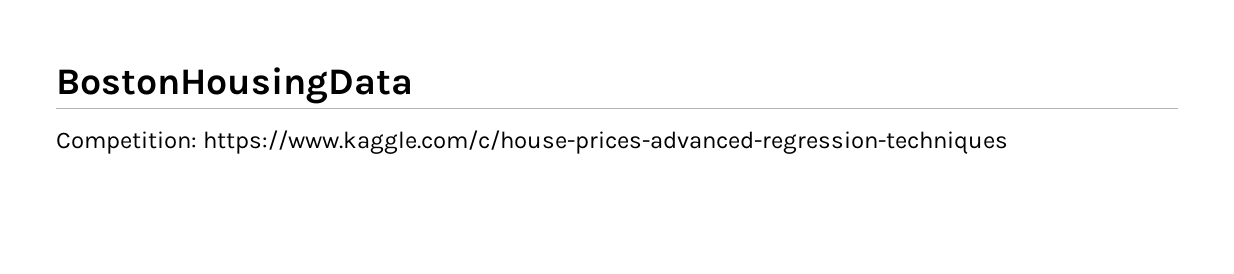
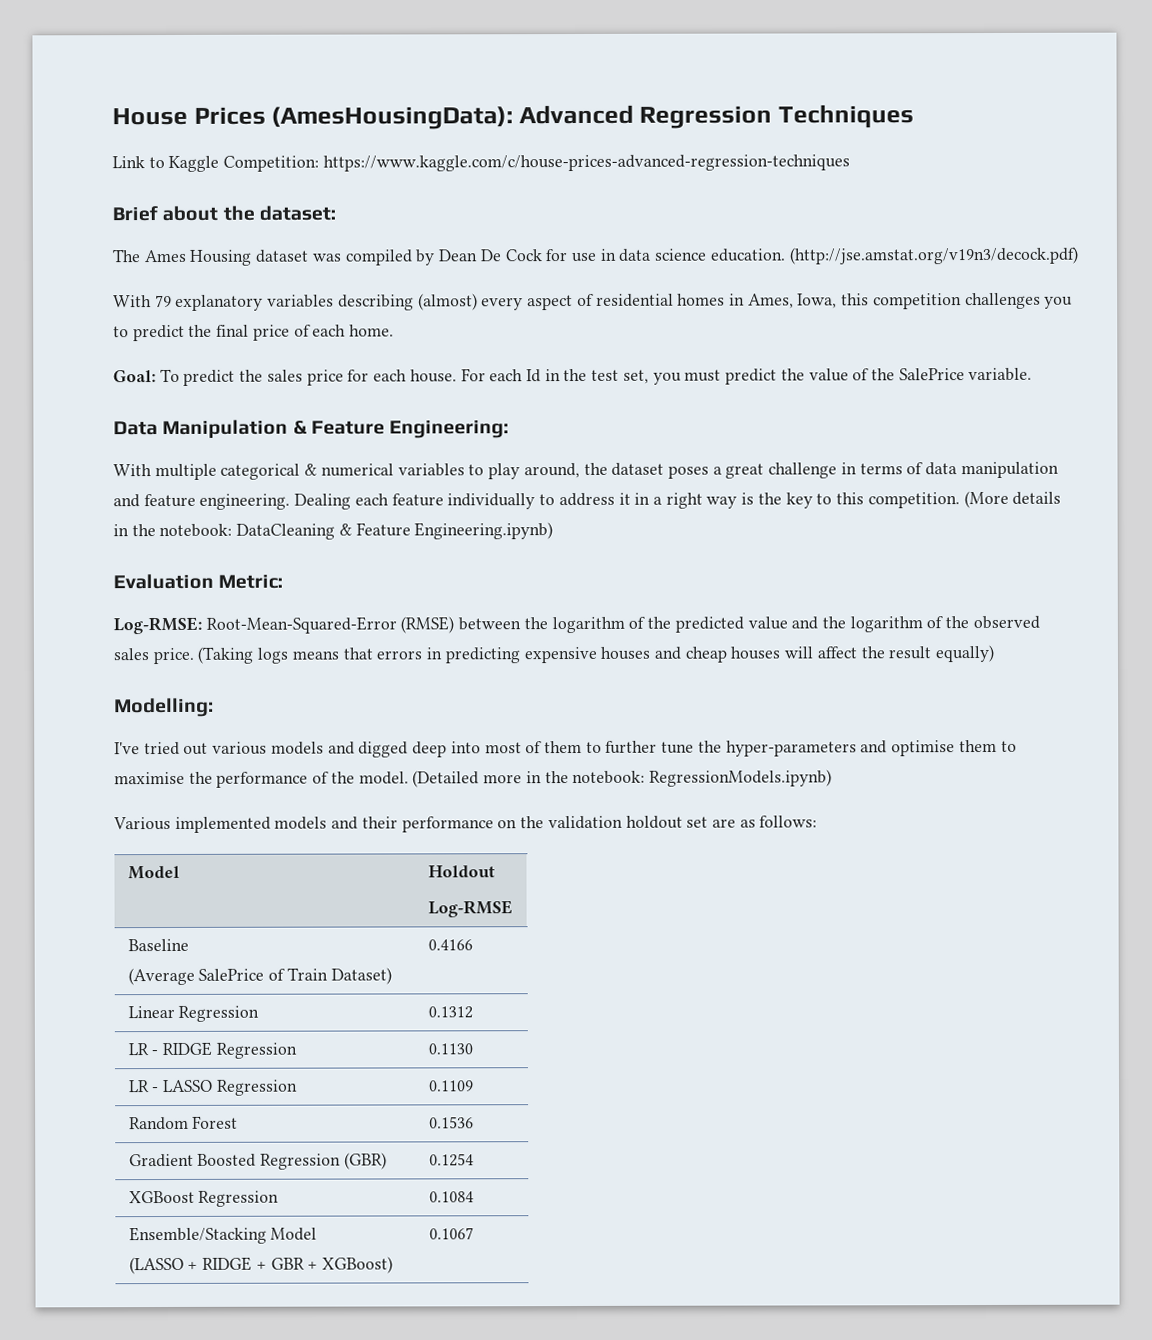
- BostonHousingData
- Competition: https://www.kaggle.com/c/house-prices-advanced-regression-techniques
+ House Prices (AmesHousingData): Advanced Regression Techniques
+ Link to Kaggle Competition: https://www.kaggle.com/c/house-prices-advanced-regression-techniques
+ Brief about the dataset:
+ The Ames Housing dataset was compiled by Dean De Cock for use in data science education. (http://jse.amstat.org/v19n3/decock.pdf)
+ With 79 explanatory variables describing (almost) every aspect of residential homes in Ames, Iowa, this competition challenges you to predict the final price of each home.
+ Goal: To predict the sales price for each house. For each Id in the test set, you must predict the value of the SalePrice variable.
+ Data Manipulation & Feature Engineering:
+ With multiple categorical & numerical variables to play around, the dataset poses a great challenge in terms of data manipulation and feature engineering. Dealing each feature individually to address it in a right way is the key to this competition. (More details in the notebook: DataCleaning & Feature Engineering.ipynb)
+ Evaluation Metric:
+ Log-RMSE: Root-Mean-Squared-Error (RMSE) between the logarithm of the predicted value and the logarithm of the observed sales price. (Taking logs means that errors in predicting expensive houses and cheap houses will affect the result equally)
+ Modelling:
+ I've tried out various models and digged deep into most of them to further tune the hyper-parameters and optimise them to maximise the performance of the model. (Detailed more in the notebook: RegressionModels.ipynb)
+ Various implemented models and their performance on the validation holdout set are as follows:
+ Model | Holdout
+ Log-RMSE
+ Baseline
+ (Average SalePrice of Train Dataset) | 0.4166
+ Linear Regression | 0.1312
+ LR - RIDGE Regression | 0.1130
+ LR - LASSO Regression | 0.1109
+ Random Forest | 0.1536
+ Gradient Boosted Regression (GBR) | 0.1254
+ XGBoost Regression | 0.1084
+ Ensemble/Stacking Model
+ (LASSO + RIDGE + GBR + XGBoost) | 0.1067

